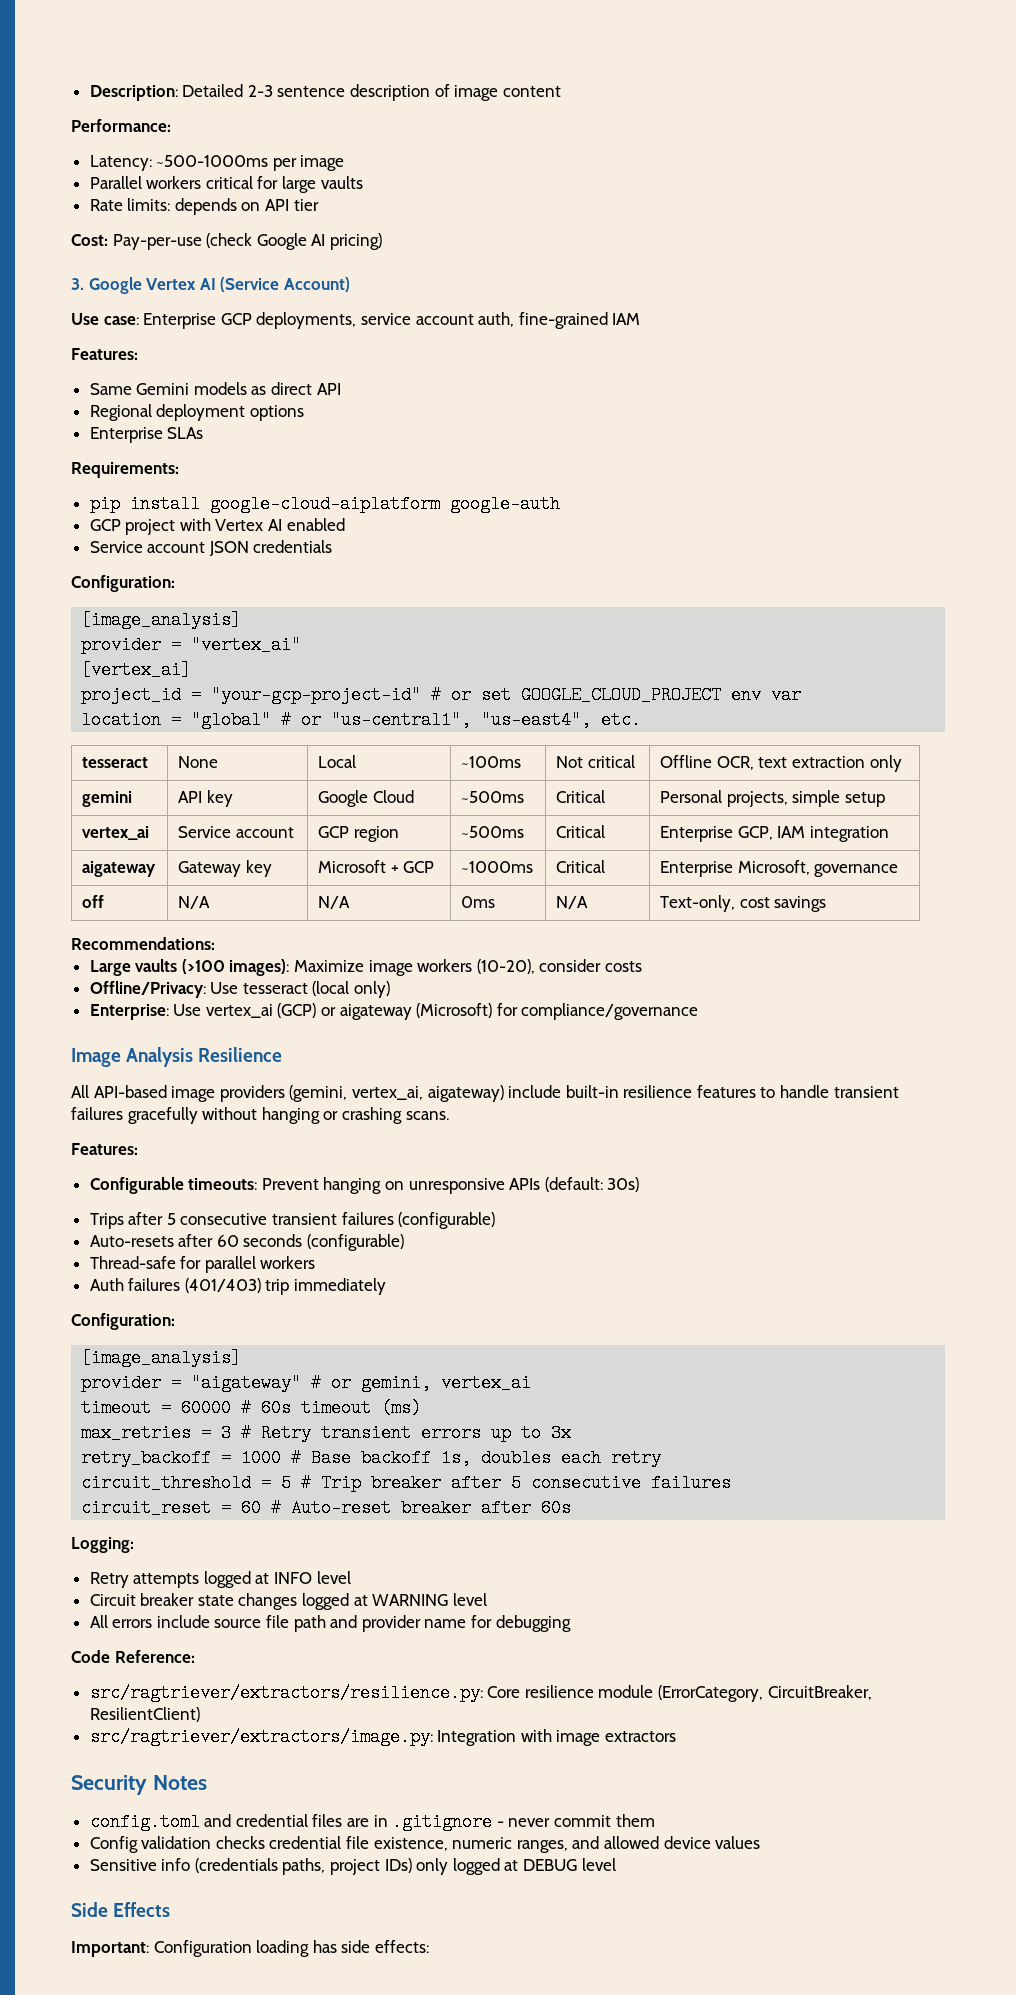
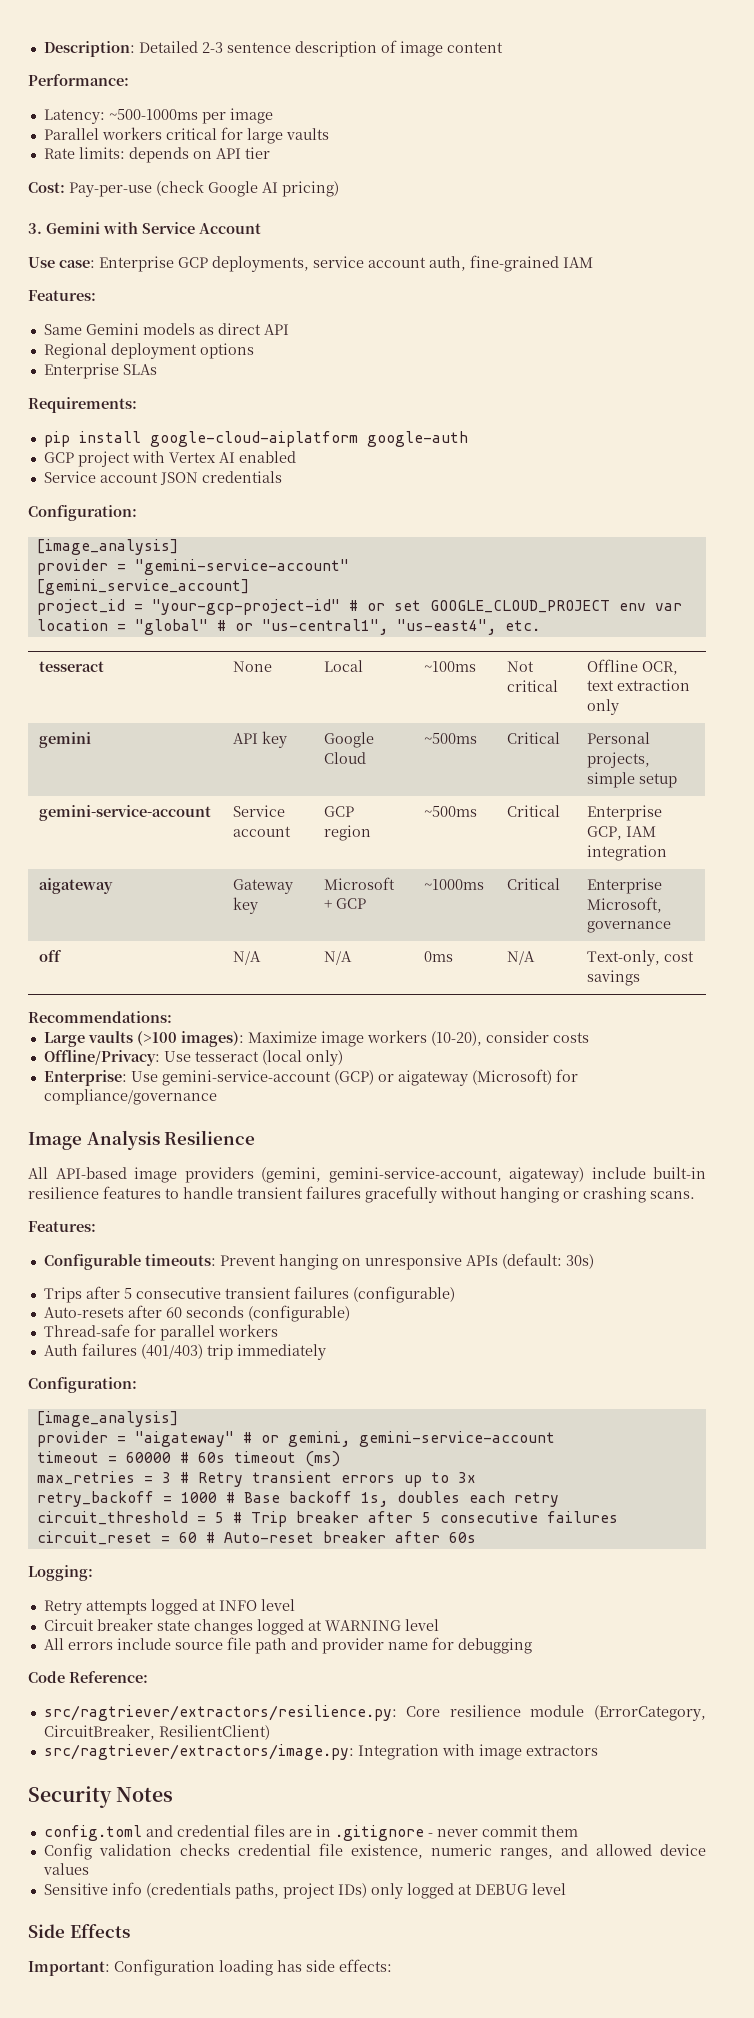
- 3. Google Vertex AI (Service Account)
+ 3. Gemini with Service Account
- provider = "vertex_ai"
- [vertex_ai]
+ provider = "gemini-service-account"
+ [gemini_service_account]
- vertex_ai | Service account | GCP region | ~500ms | Critical | Enterprise GCP, IAM integration
+ gemini-service-account | Service account | GCP region | ~500ms | Critical | Enterprise GCP, IAM integration
- Enterprise: Use vertex_ai (GCP) or aigateway (Microsoft) for compliance/governance
+ Enterprise: Use gemini-service-account (GCP) or aigateway (Microsoft) for compliance/governance
- All API-based image providers (gemini, vertex_ai, aigateway) include built-in resilience features to handle transient failures gracefully without hanging or crashing scans.
+ All API-based image providers (gemini, gemini-service-account, aigateway) include built-in resilience features to handle transient failures gracefully without hanging or crashing scans.
- provider = "aigateway" # or gemini, vertex_ai
+ provider = "aigateway" # or gemini, gemini-service-account

